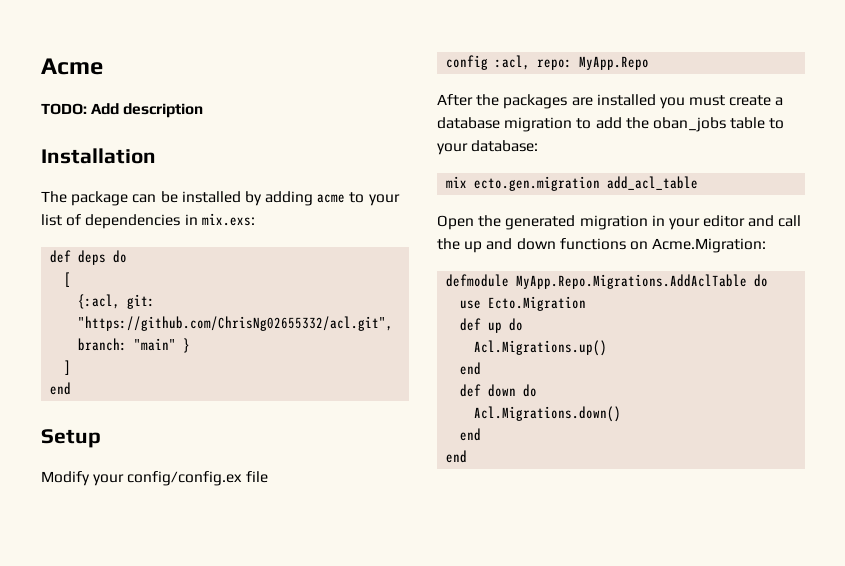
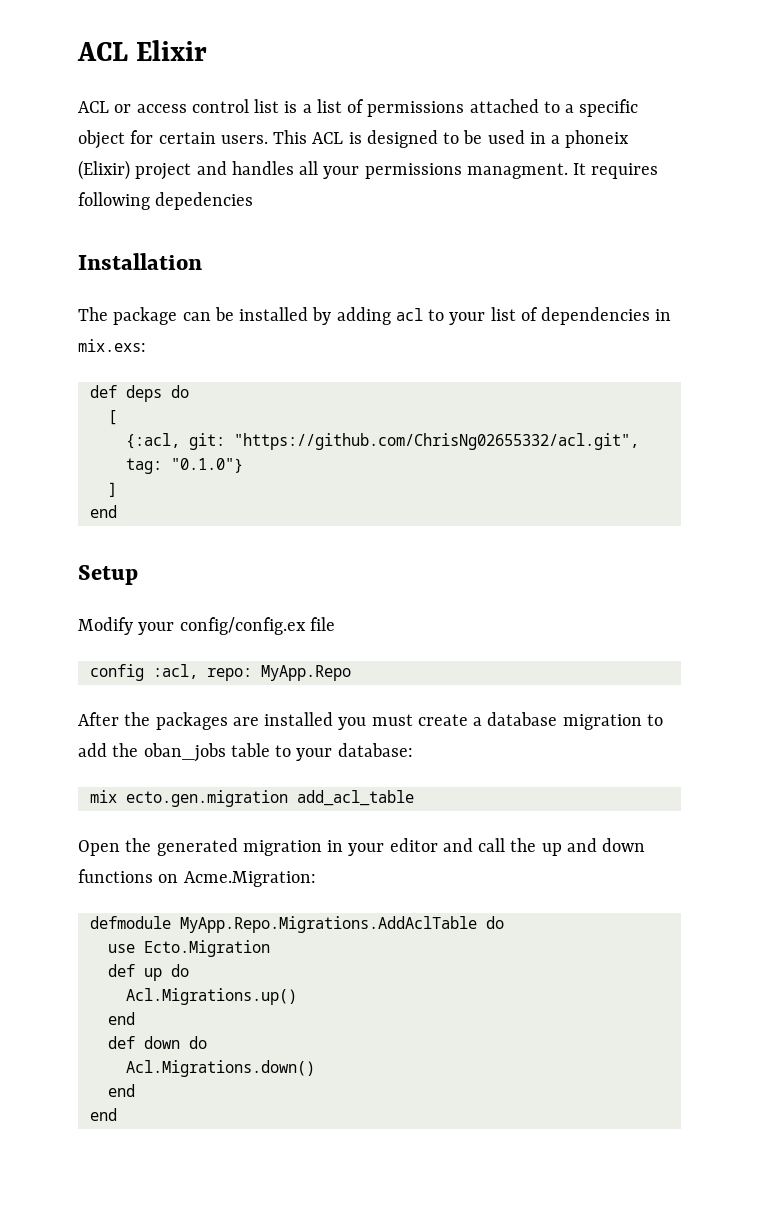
- Acme
- TODO: Add description
+ ACL Elixir
+ ACL or access control list is a list of permissions attached to a specific object for certain users. This ACL is designed to be used in a phoneix (Elixir) project and handles all your permissions managment. It requires following depedencies
- The package can be installed by adding acme to your list of dependencies in mix.exs:
+ The package can be installed by adding acl to your list of dependencies in mix.exs:
- {:acl, git: "https://github.com/ChrisNg02655332/acl.git", branch: "main" }
+ {:acl, git: "https://github.com/ChrisNg02655332/acl.git", tag: "0.1.0"}

